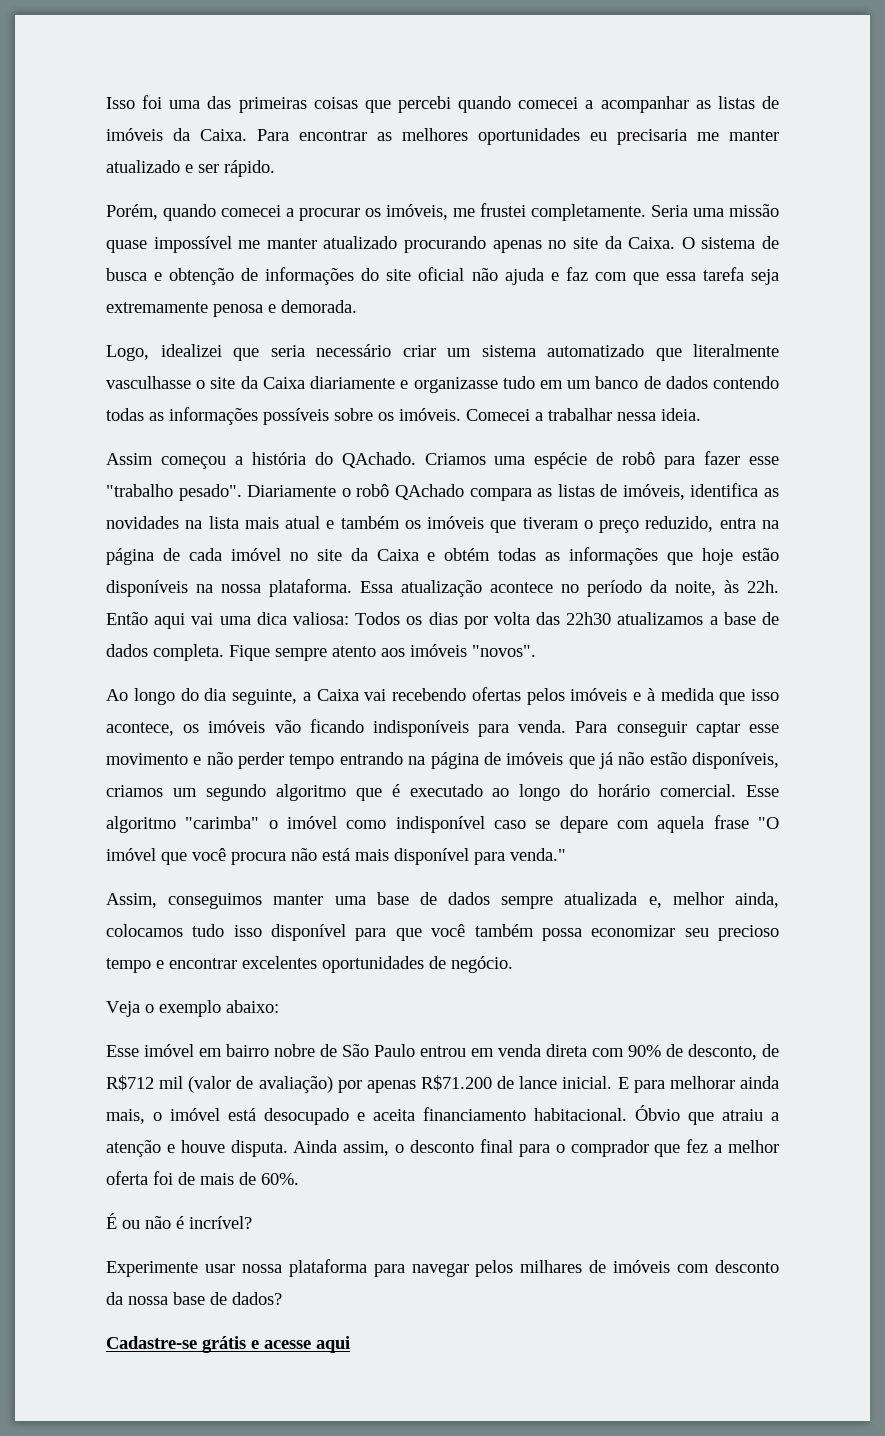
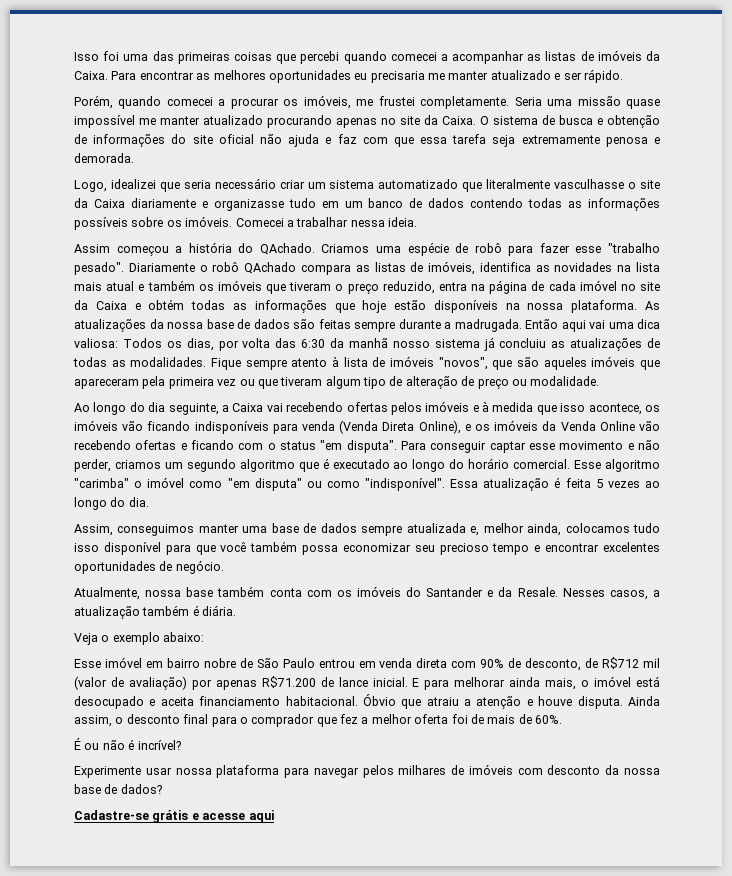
- Essa atualização acontece no período da noite, às 22h.
+ As atualizações da nossa base de dados são feitas sempre durante a madrugada.
- Então aqui vai uma dica valiosa: Todos os dias por volta das 22h30 atualizamos a base de dados completa. Fique sempre atento aos imóveis "novos".
+ Então aqui vai uma dica valiosa: Todos os dias, por volta das 6:30 da manhã nosso sistema já concluiu as atualizações de todas as modalidades. Fique sempre atento à lista de imóveis "novos", que são aqueles imóveis que apareceram pela primeira vez ou que tiveram algum tipo de alteração de preço ou modalidade.
- Ao longo do dia seguinte, a Caixa vai recebendo ofertas pelos imóveis e à medida que isso acontece, os imóveis vão ficando indisponíveis para venda.
+ Ao longo do dia seguinte, a Caixa vai recebendo ofertas pelos imóveis e à medida que isso acontece, os imóveis vão ficando indisponíveis para venda (Venda Direta Online), e os imóveis da Venda Online vão recebendo ofertas e ficando com o status "em disputa".
- Para conseguir captar esse movimento e não perder tempo entrando na página de imóveis que já não estão disponíveis, criamos um segundo algoritmo que é executado ao longo do horário comercial.
+ Para conseguir captar esse movimento e não perder, criamos um segundo algoritmo que é executado ao longo do horário comercial.
- Esse algoritmo "carimba" o imóvel como indisponível caso se depare com aquela frase "O imóvel que você procura não está mais disponível para venda."
+ Esse algoritmo "carimba" o imóvel como "em disputa" ou como "indisponível". Essa atualização é feita 5 vezes ao longo do dia.
+ Atualmente, nossa base também conta com os imóveis do Santander e da Resale. Nesses casos, a atualização também é diária.

